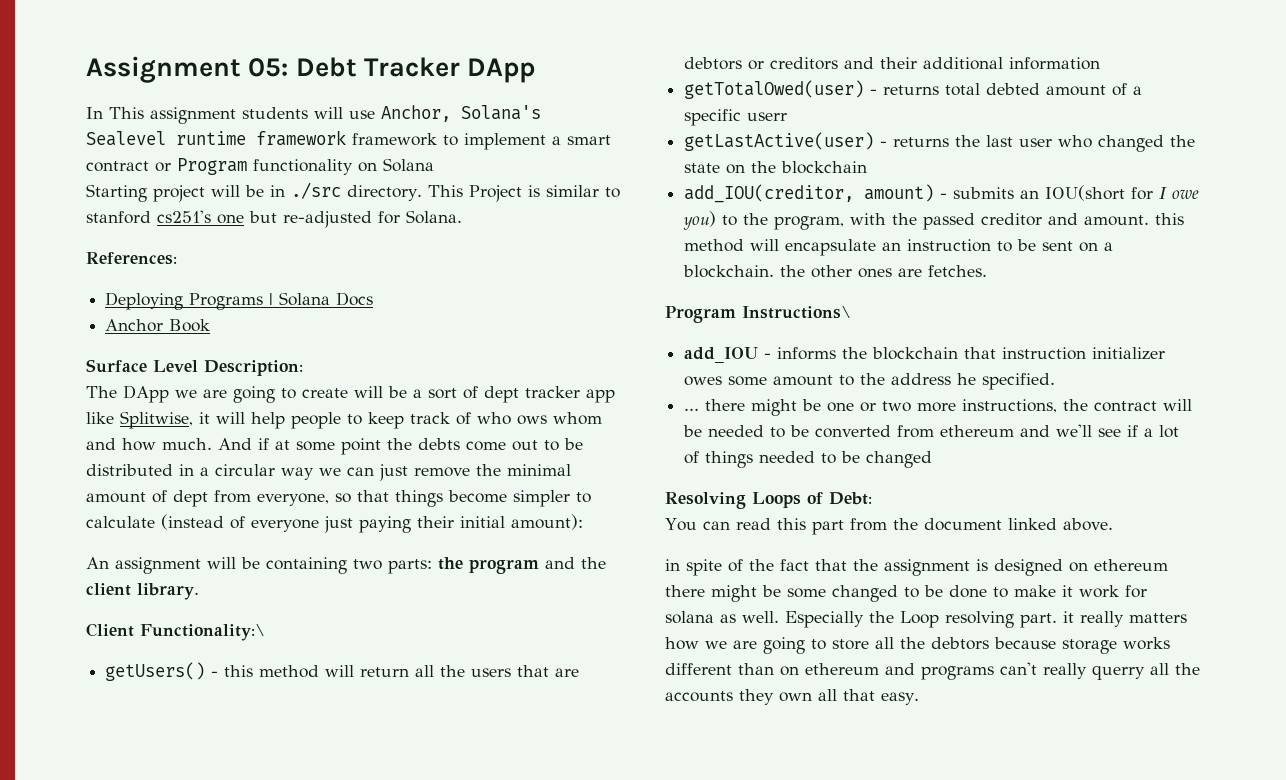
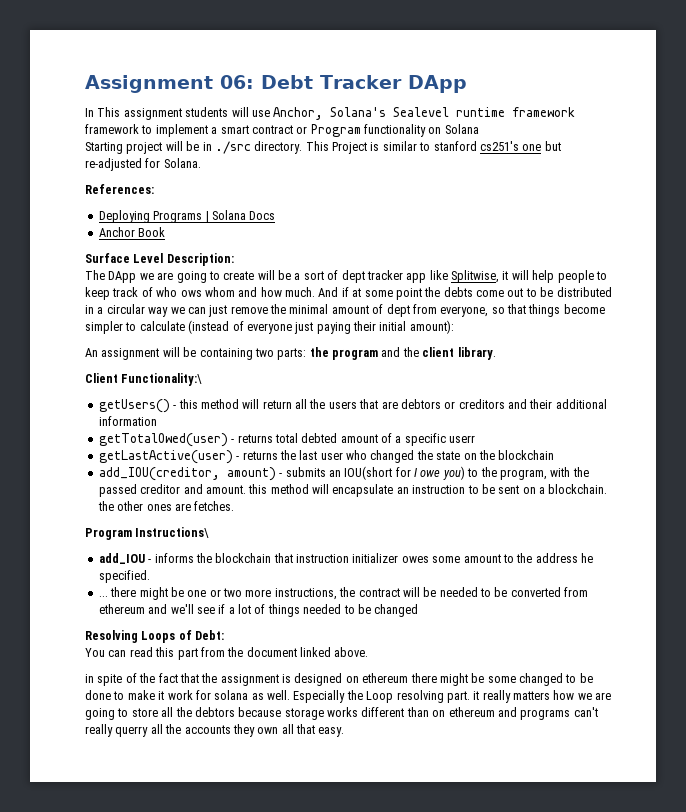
- Assignment 05: Debt Tracker DApp
+ Assignment 06: Debt Tracker DApp

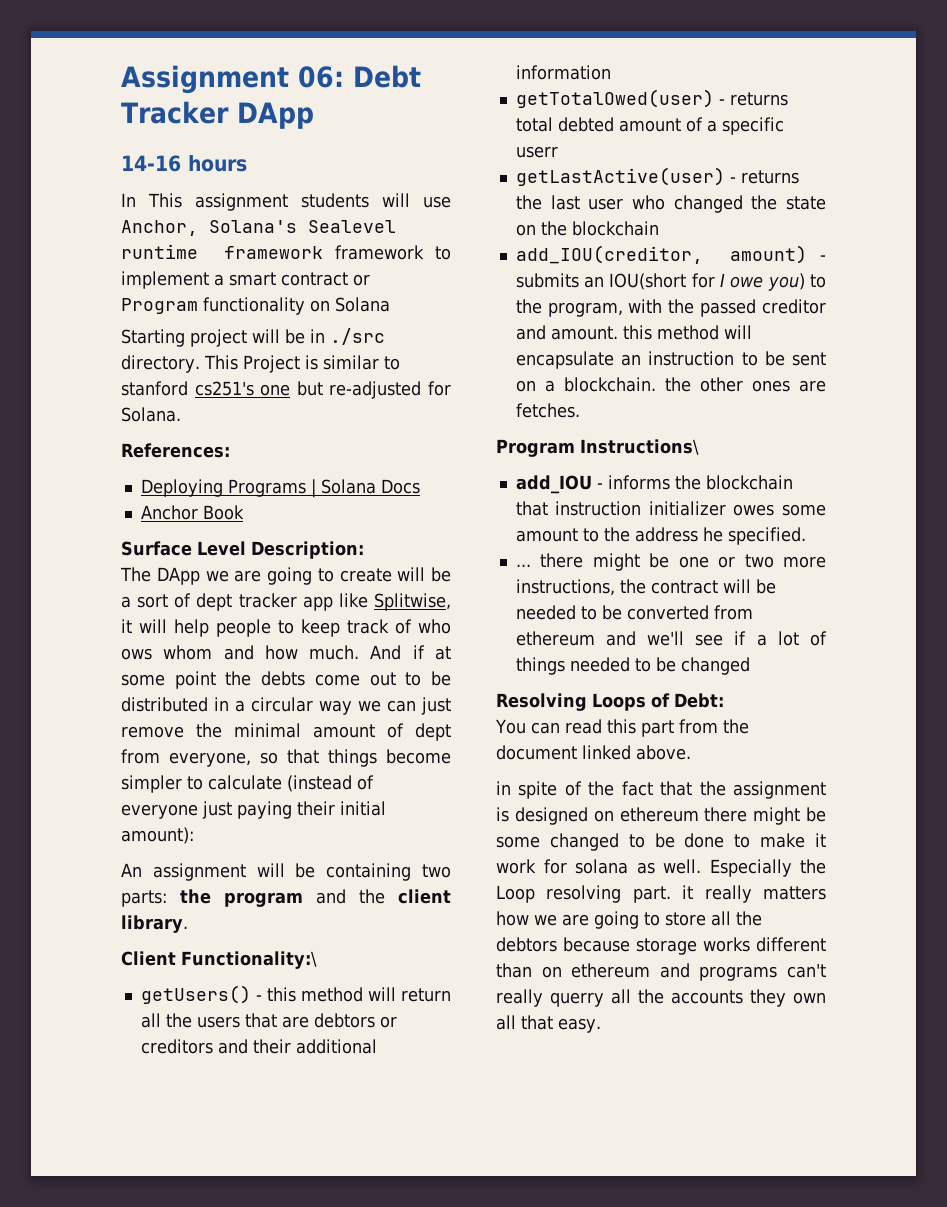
+ 14-16 hours

